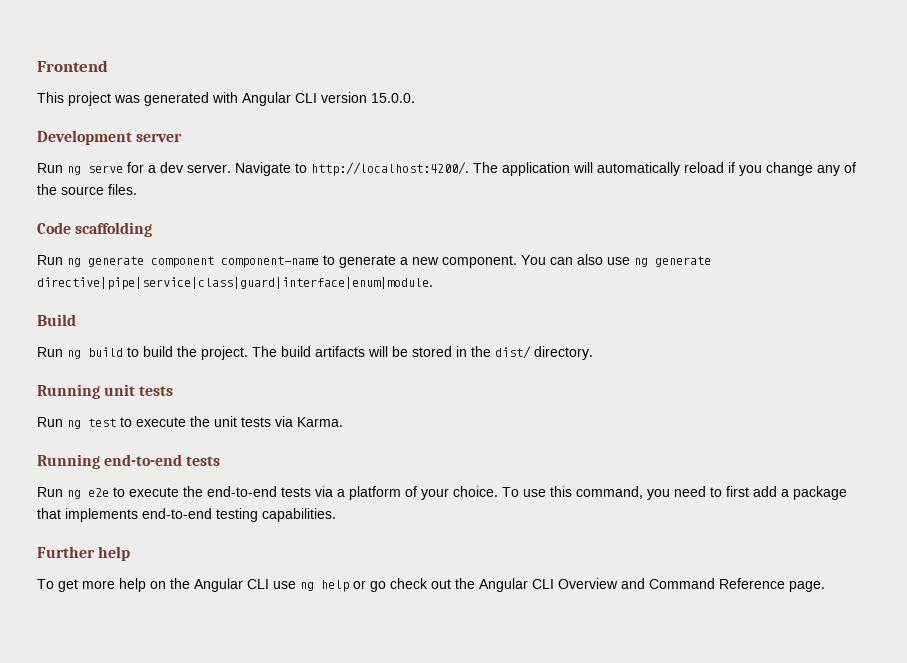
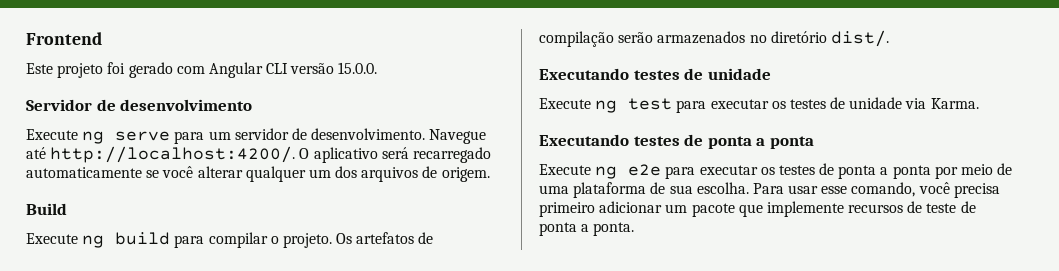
- This project was generated with Angular CLI version 15.0.0.
+ Este projeto foi gerado com Angular CLI versão 15.0.0.
- Development server
- Run ng serve for a dev server. Navigate to http://localhost:4200/. The application will automatically reload if you change any of the source files.
- Code scaffolding
- Run ng generate component component-name to generate a new component. You can also use ng generate directive|pipe|service|class|guard|interface|enum|module.
+ Servidor de desenvolvimento
+ Execute ng serve para um servidor de desenvolvimento. Navegue até http://localhost:4200/. O aplicativo será recarregado automaticamente se você alterar qualquer um dos arquivos de origem.
- Run ng build to build the project. The build artifacts will be stored in the dist/ directory.
- Running unit tests
- Run ng test to execute the unit tests via Karma.
- Running end-to-end tests
- Run ng e2e to execute the end-to-end tests via a platform of your choice. To use this command, you need to first add a package that implements end-to-end testing capabilities.
- Further help
- To get more help on the Angular CLI use ng help or go check out the Angular CLI Overview and Command Reference page.
+ Execute ng build para compilar o projeto. Os artefatos de compilação serão armazenados no diretório dist/.
+ Executando testes de unidade
+ Execute ng test para executar os testes de unidade via Karma.
+ Executando testes de ponta a ponta
+ Execute ng e2e para executar os testes de ponta a ponta por meio de uma plataforma de sua escolha. Para usar esse comando, você precisa primeiro adicionar um pacote que implemente recursos de teste de ponta a ponta.

